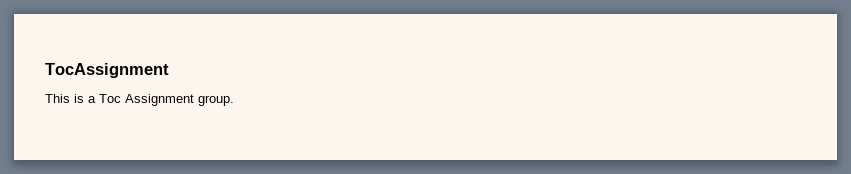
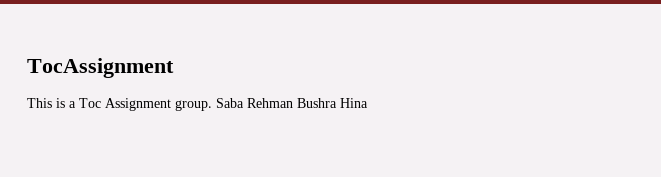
+ Saba Rehman Bushra Hina

